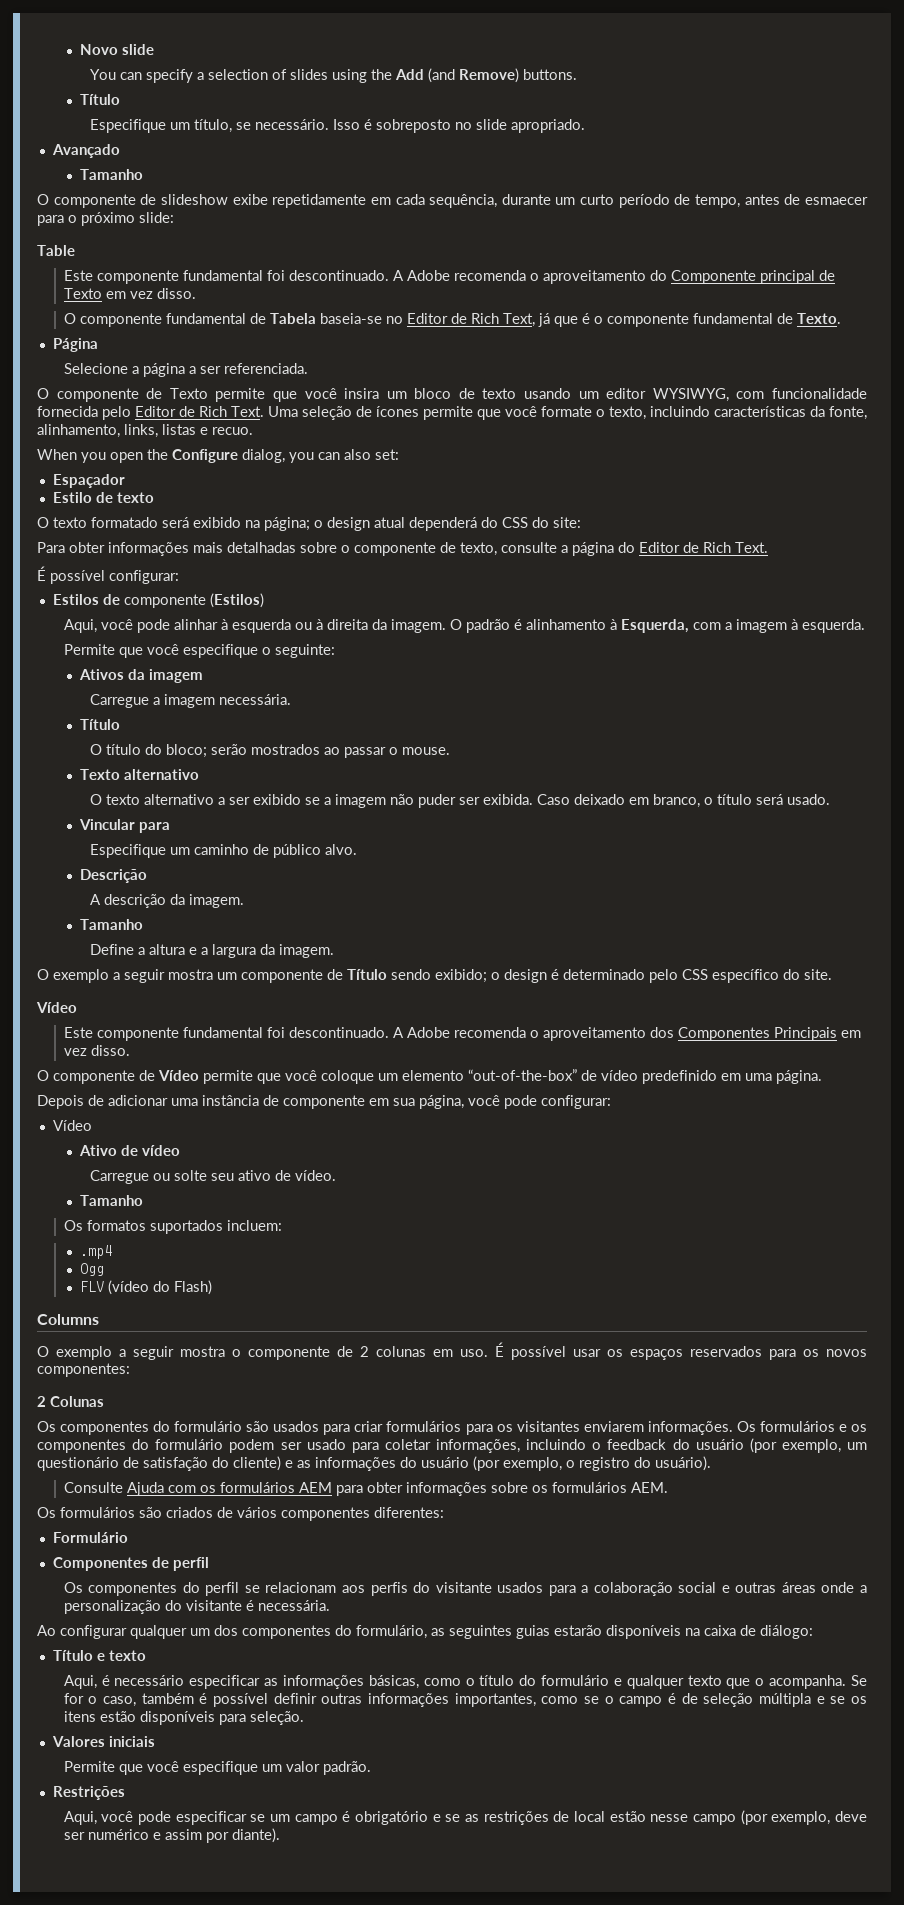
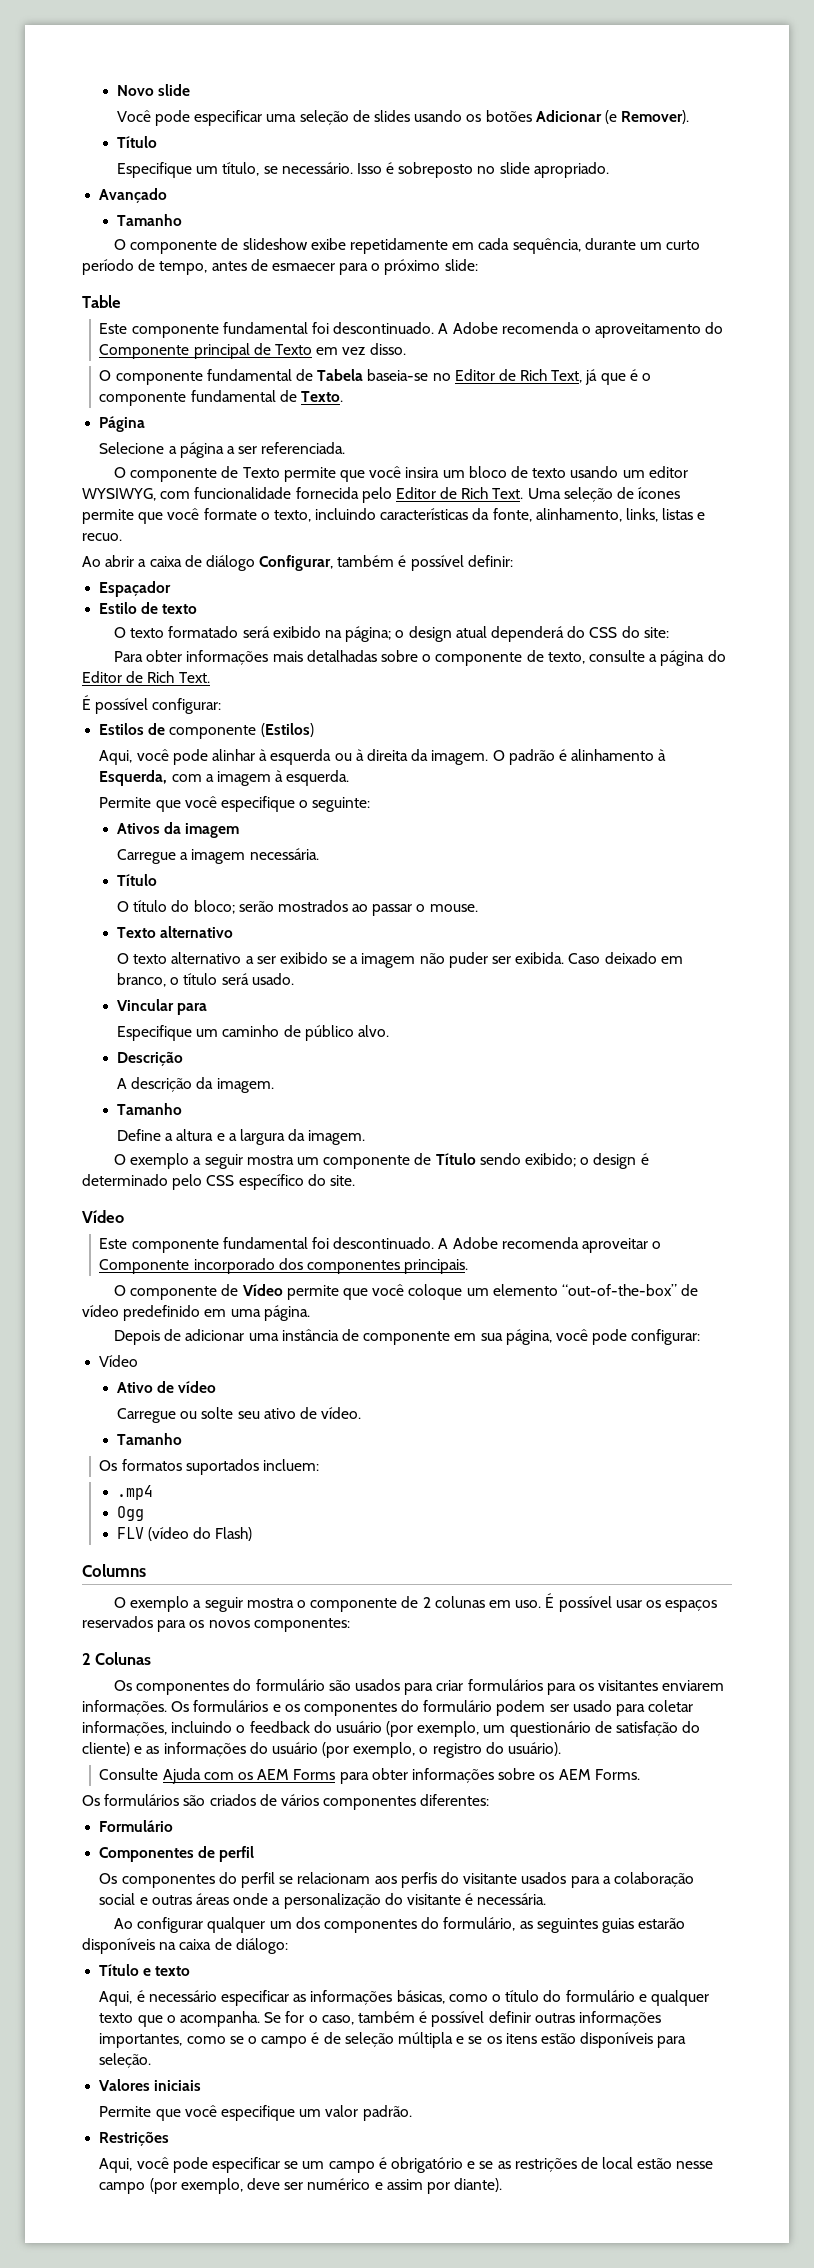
- You can specify a selection of slides using the Add (and Remove) buttons.
+ Você pode especificar uma seleção de slides usando os botões Adicionar (e Remover).
- When you open the Configure dialog, you can also set:
+ Ao abrir a caixa de diálogo Configurar, também é possível definir:
- A Adobe recomenda o aproveitamento dos Componentes Principais em vez disso.
+ A Adobe recomenda aproveitar o Componente incorporado dos componentes principais.
- Consulte Ajuda com os formulários AEM para obter informações sobre os formulários AEM.
+ Consulte Ajuda com os AEM Forms para obter informações sobre os AEM Forms.

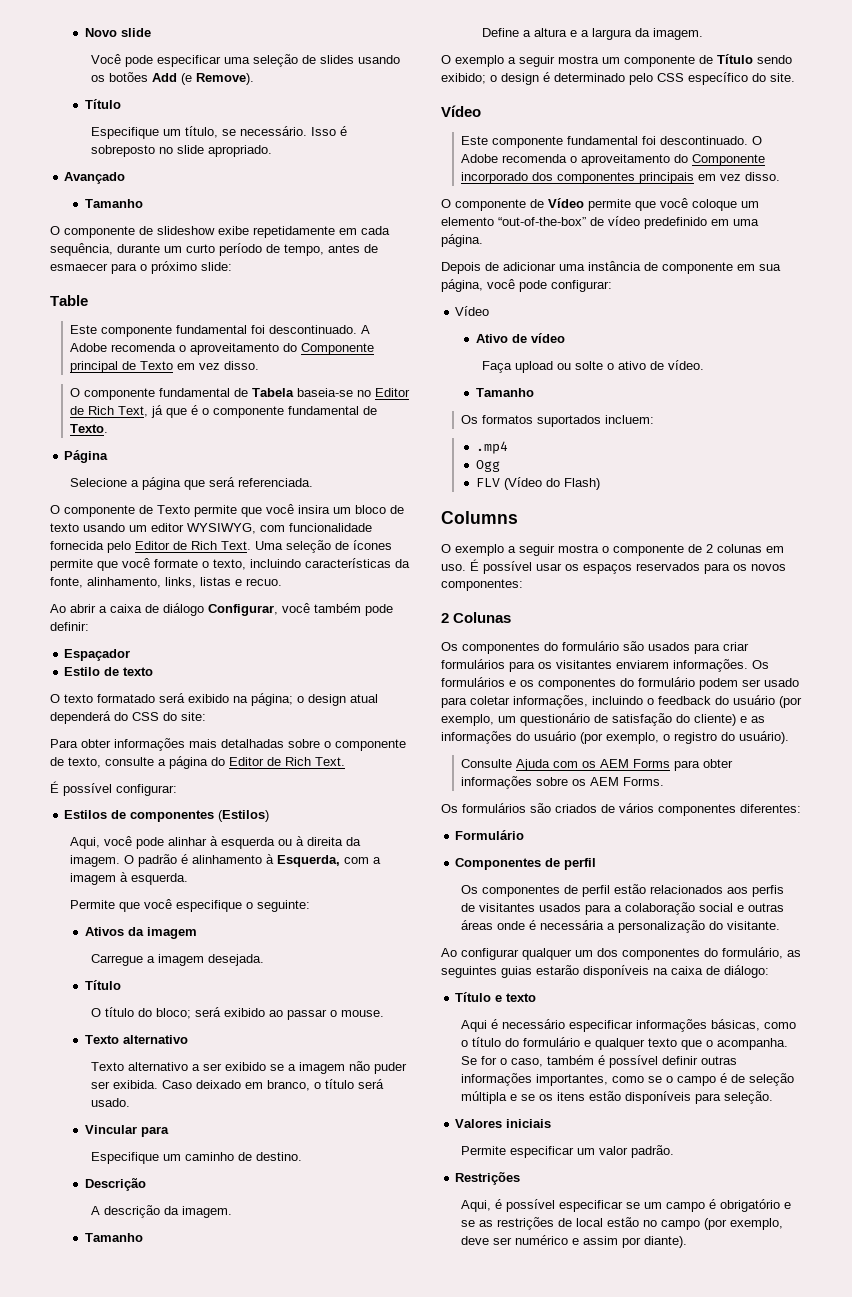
- Você pode especificar uma seleção de slides usando os botões Adicionar (e Remover).
+ Você pode especificar uma seleção de slides usando os botões Add (e Remove).
- Selecione a página a ser referenciada.
+ Selecione a página que será referenciada.
- Ao abrir a caixa de diálogo Configurar, também é possível definir:
+ Ao abrir a caixa de diálogo Configurar, você também pode definir:
- Estilos de componente (Estilos)
+ Estilos de componentes (Estilos)
- Carregue a imagem necessária.
+ Carregue a imagem desejada.
- O título do bloco; serão mostrados ao passar o mouse.
+ O título do bloco; será exibido ao passar o mouse.
- O texto alternativo a ser exibido se a imagem não puder ser exibida.
+ Texto alternativo a ser exibido se a imagem não puder ser exibida.
- Especifique um caminho de público alvo.
+ Especifique um caminho de destino.
- A Adobe recomenda aproveitar o Componente incorporado dos componentes principais.
+ O Adobe recomenda o aproveitamento do Componente incorporado dos componentes principais em vez disso.
- Carregue ou solte seu ativo de vídeo.
+ Faça upload ou solte o ativo de vídeo.
- FLV (vídeo do Flash)
+ FLV (Vídeo do Flash)
- Os componentes do perfil se relacionam aos perfis do visitante usados para a colaboração social e outras áreas onde a personalização do visitante é necessária.
+ Os componentes de perfil estão relacionados aos perfis de visitantes usados para a colaboração social e outras áreas onde é necessária a personalização do visitante.
- Aqui, é necessário especificar as informações básicas, como o título do formulário e qualquer texto que o acompanha.
+ Aqui é necessário especificar informações básicas, como o título do formulário e qualquer texto que o acompanha.
- Permite que você especifique um valor padrão.
+ Permite especificar um valor padrão.
- Aqui, você pode especificar se um campo é obrigatório e se as restrições de local estão nesse campo (por exemplo, deve ser numérico e assim por diante).
+ Aqui, é possível especificar se um campo é obrigatório e se as restrições de local estão no campo (por exemplo, deve ser numérico e assim por diante).

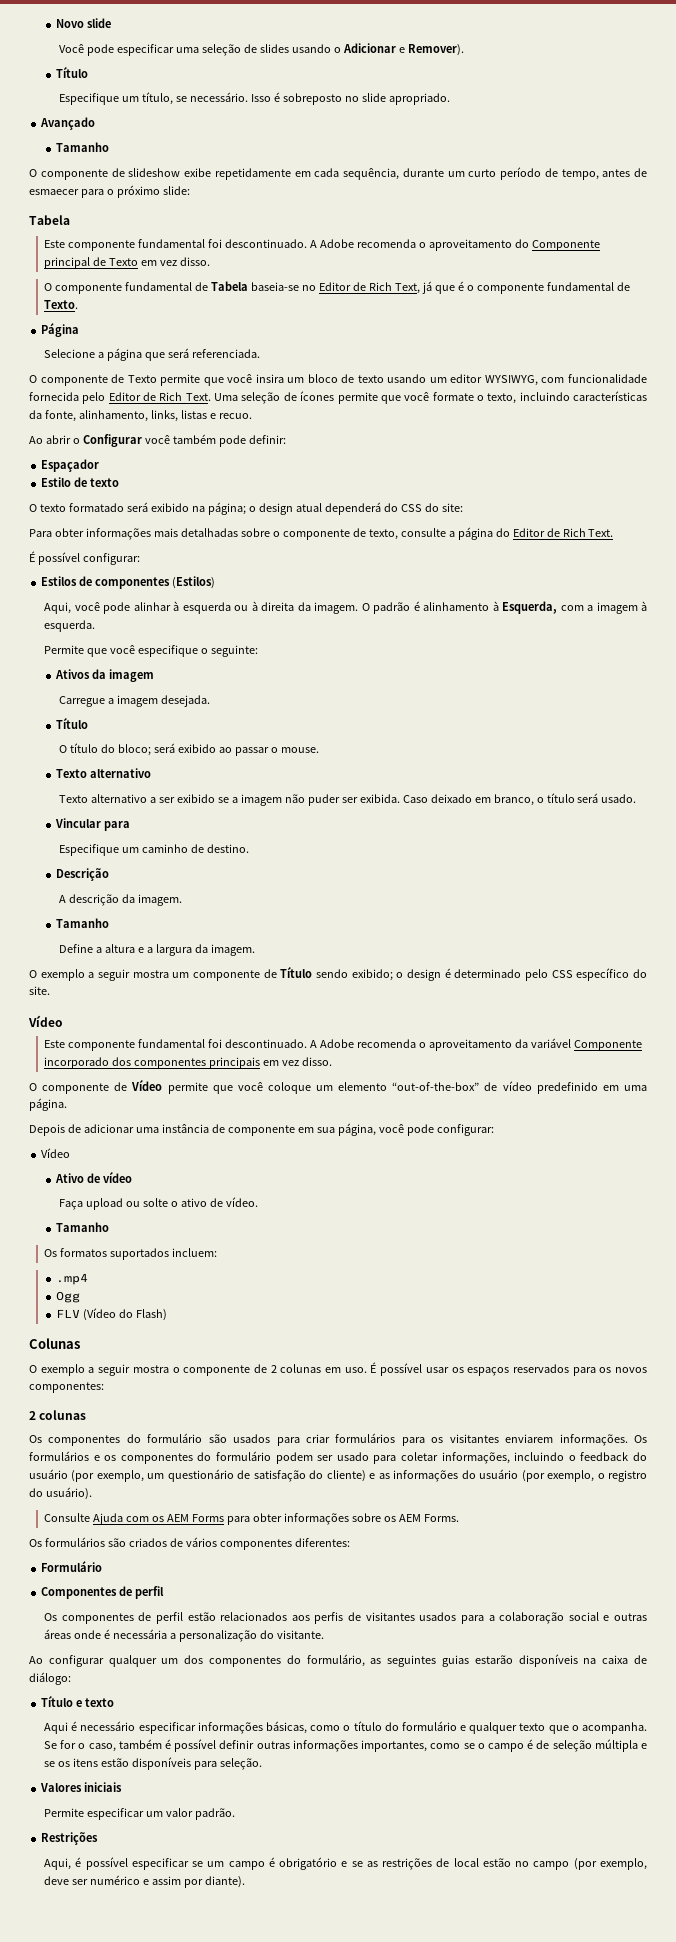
- Você pode especificar uma seleção de slides usando os botões Add (e Remove).
+ Você pode especificar uma seleção de slides usando o Adicionar e Remover).
  O componente de slideshow exibe repetidamente em cada sequência, durante um curto período de tempo, antes de esmaecer para o próximo slide:
- Table
+ Tabela
- Ao abrir a caixa de diálogo Configurar, você também pode definir:
+ Ao abrir o Configurar você também pode definir:
- O Adobe recomenda o aproveitamento do Componente incorporado dos componentes principais em vez disso.
+ A Adobe recomenda o aproveitamento da variável Componente incorporado dos componentes principais em vez disso.
- Columns
+ Colunas
  É possível usar os espaços reservados para os novos componentes:
- 2 Colunas
+ 2 colunas

